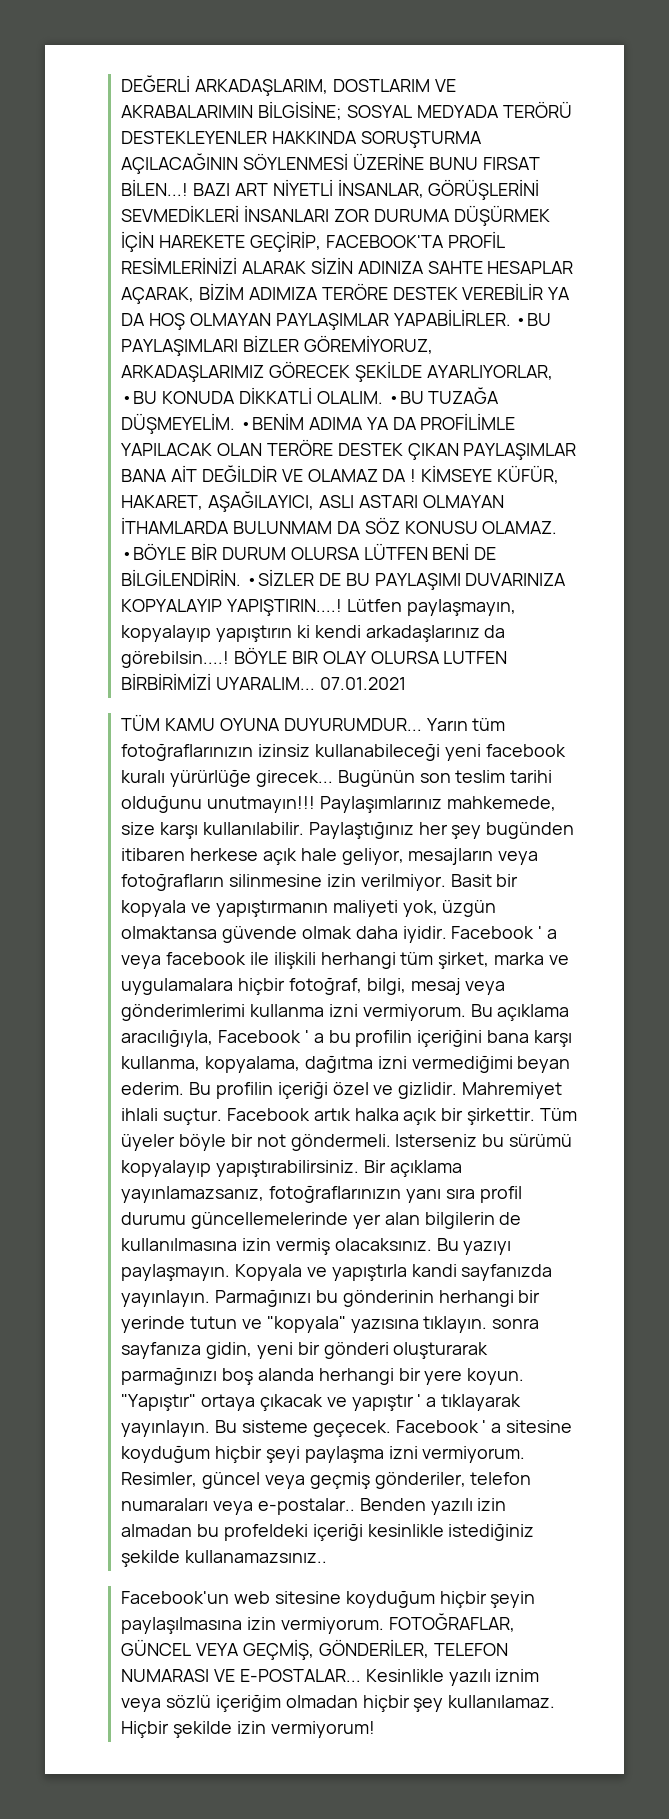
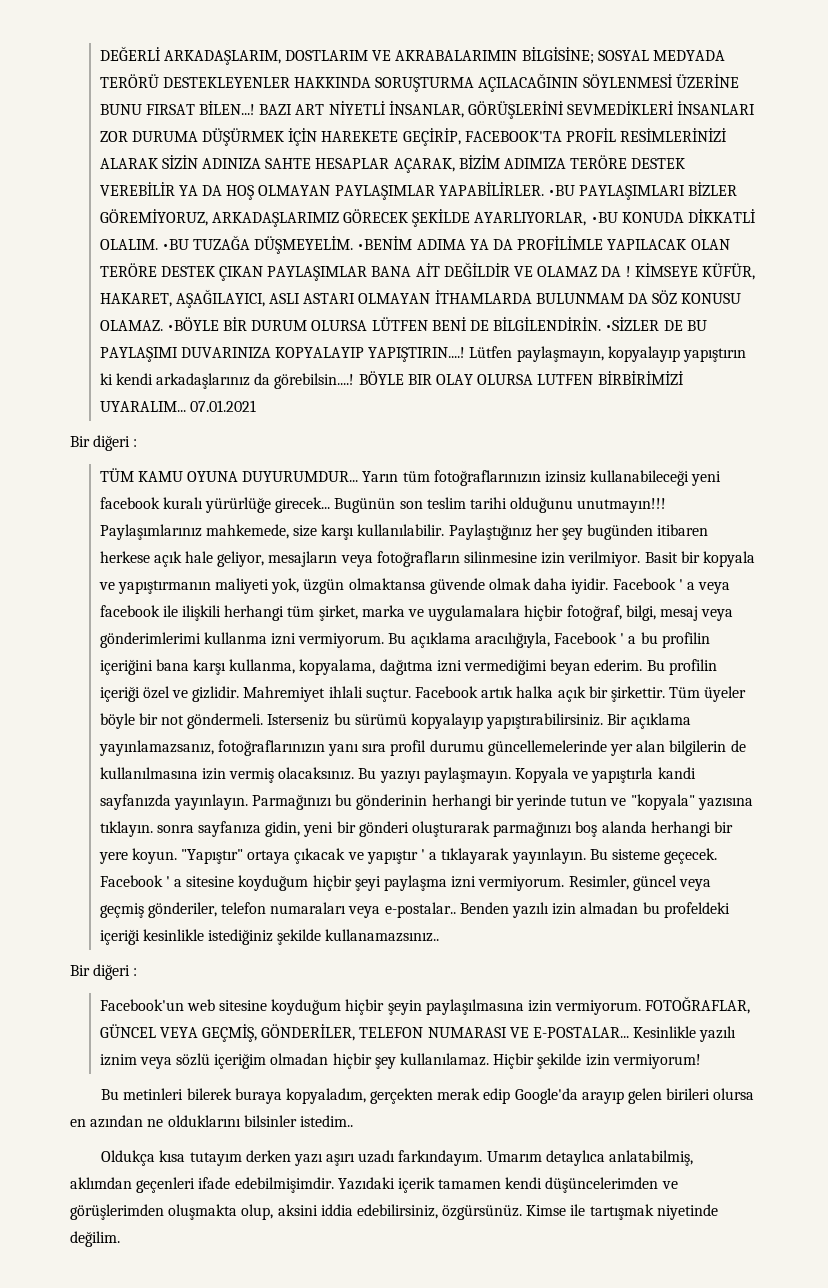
  07.01.2021
+ Bir diğeri :
  Benden yazılı izin almadan bu profeldeki içeriği kesinlikle istediğiniz şekilde kullanamazsınız..
+ Bir diğeri :
+ Bu metinleri bilerek buraya kopyaladım, gerçekten merak edip Google'da arayıp gelen birileri olursa en azından ne olduklarını bilsinler istedim..
+ Oldukça kısa tutayım derken yazı aşırı uzadı farkındayım. Umarım detaylıca anlatabilmiş, aklımdan geçenleri ifade edebilmişimdir. Yazıdaki içerik tamamen kendi düşüncelerimden ve görüşlerimden oluşmakta olup, aksini iddia edebilirsiniz, özgürsünüz. Kimse ile tartışmak niyetinde değilim.

